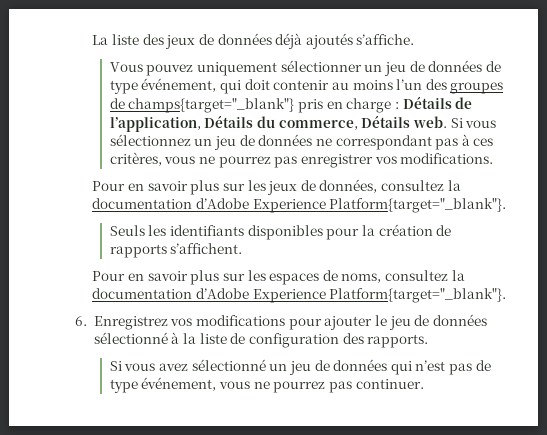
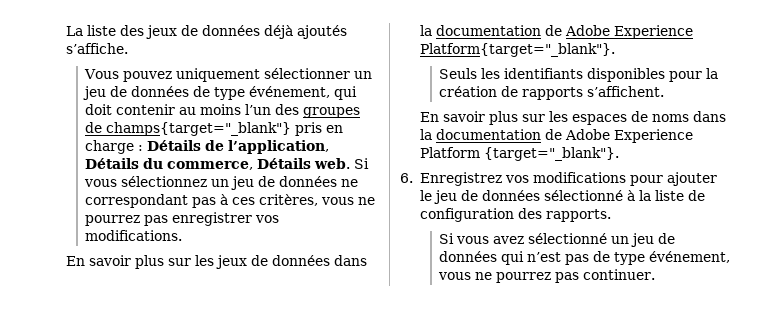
- Pour en savoir plus sur les jeux de données, consultez la documentation d’Adobe Experience Platform{target="_blank"}.
+ En savoir plus sur les jeux de données dans la documentation de Adobe Experience Platform{target="_blank"}.
- Pour en savoir plus sur les espaces de noms, consultez la documentation d’Adobe Experience Platform{target="_blank"}.
+ En savoir plus sur les espaces de noms dans la documentation de Adobe Experience Platform {target="_blank"}.

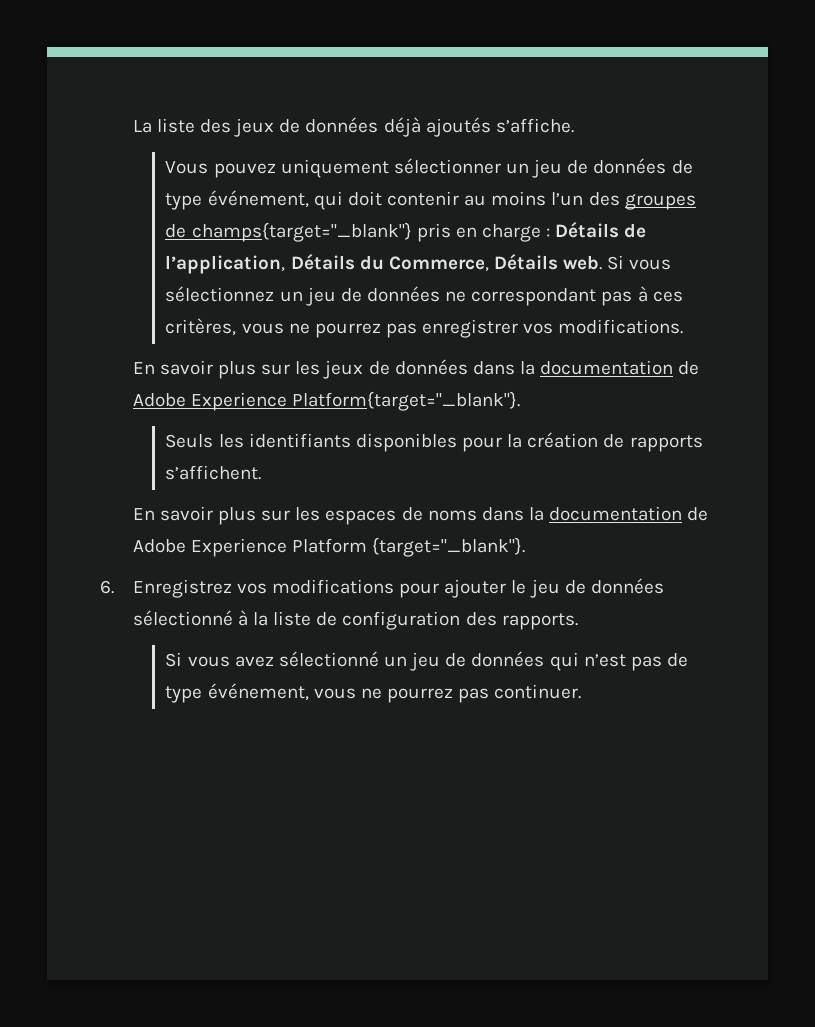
- Vous pouvez uniquement sélectionner un jeu de données de type événement, qui doit contenir au moins l’un des groupes de champs{target="_blank"} pris en charge : Détails de l’application, Détails du commerce, Détails web.
+ Vous pouvez uniquement sélectionner un jeu de données de type événement, qui doit contenir au moins l’un des groupes de champs{target="_blank"} pris en charge : Détails de l’application, Détails du Commerce, Détails web.

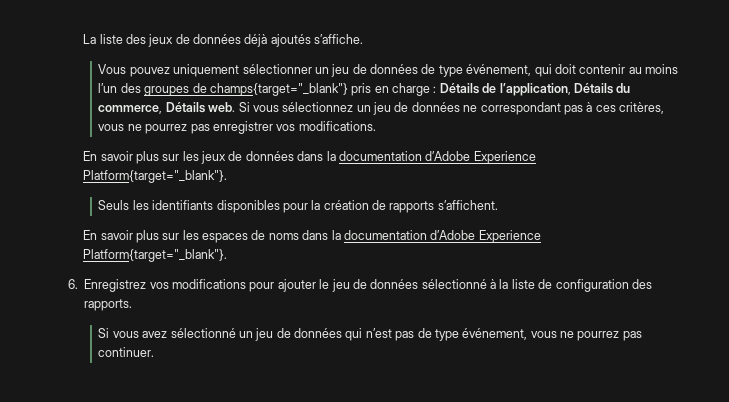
- Vous pouvez uniquement sélectionner un jeu de données de type événement, qui doit contenir au moins l’un des groupes de champs{target="_blank"} pris en charge : Détails de l’application, Détails du Commerce, Détails web.
+ Vous pouvez uniquement sélectionner un jeu de données de type événement, qui doit contenir au moins l’un des groupes de champs{target="_blank"} pris en charge : Détails de l’application, Détails du commerce, Détails web.
- En savoir plus sur les jeux de données dans la documentation de Adobe Experience Platform{target="_blank"}.
+ En savoir plus sur les jeux de données dans la documentation d’Adobe Experience Platform{target="_blank"}.
- En savoir plus sur les espaces de noms dans la documentation de Adobe Experience Platform {target="_blank"}.
+ En savoir plus sur les espaces de noms dans la documentation d’Adobe Experience Platform{target="_blank"}.

